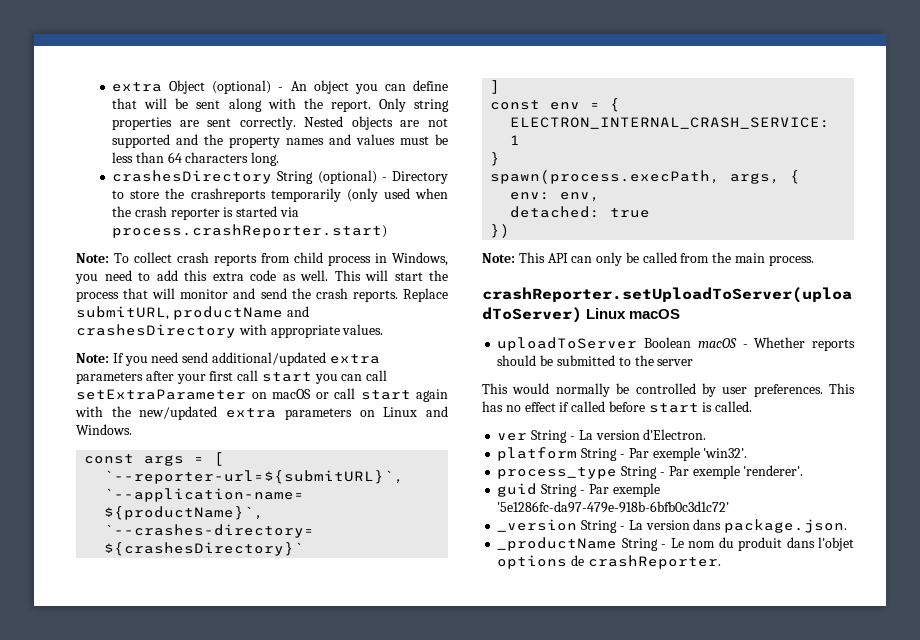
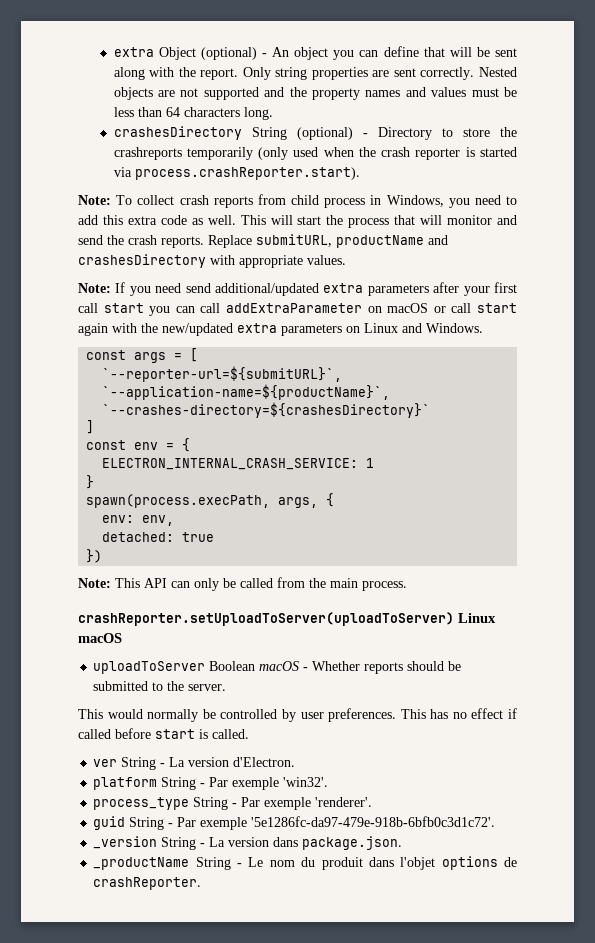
- crashesDirectory String (optional) - Directory to store the crashreports temporarily (only used when the crash reporter is started via process.crashReporter.start)
+ crashesDirectory String (optional) - Directory to store the crashreports temporarily (only used when the crash reporter is started via process.crashReporter.start).
- Note: If you need send additional/updated extra parameters after your first call start you can call setExtraParameter on macOS or call start again with the new/updated extra parameters on Linux and Windows.
+ Note: If you need send additional/updated extra parameters after your first call start you can call addExtraParameter on macOS or call start again with the new/updated extra parameters on Linux and Windows.
- uploadToServer Boolean macOS - Whether reports should be submitted to the server
+ uploadToServer Boolean macOS - Whether reports should be submitted to the server.
- guid String - Par exemple '5e1286fc-da97-479e-918b-6bfb0c3d1c72'
+ guid String - Par exemple '5e1286fc-da97-479e-918b-6bfb0c3d1c72'.

